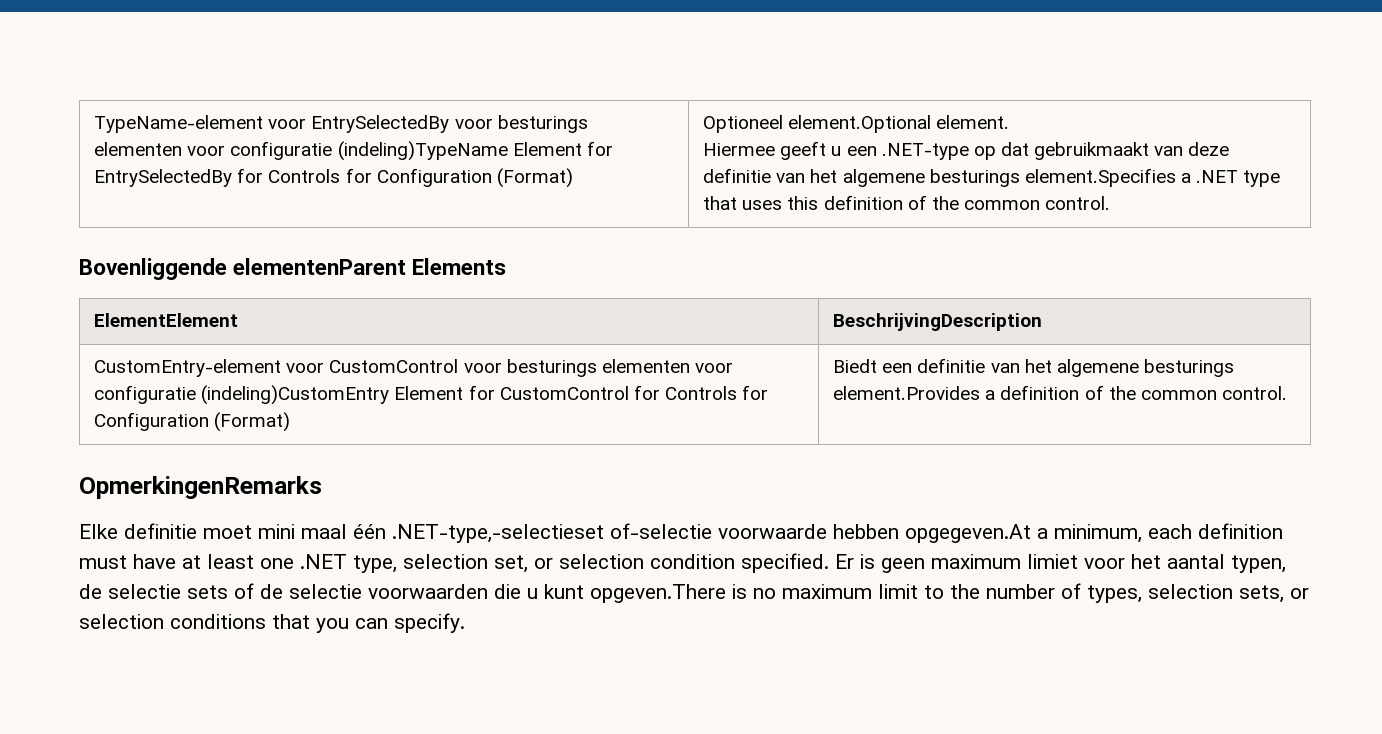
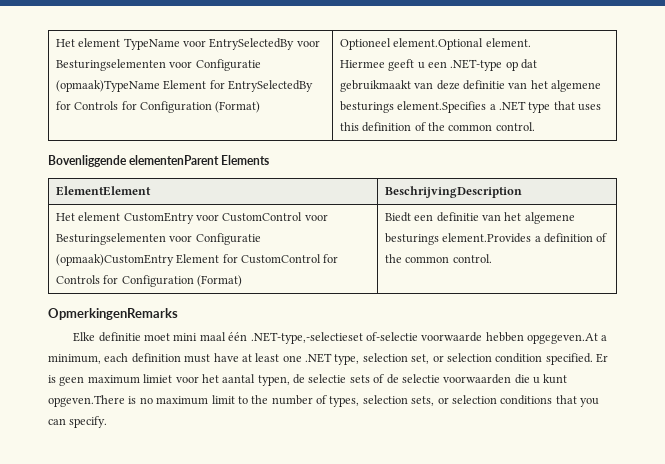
- TypeName-element voor EntrySelectedBy voor besturings elementen voor configuratie (indeling)TypeName Element for EntrySelectedBy for Controls for Configuration (Format)
+ Het element TypeName voor EntrySelectedBy voor Besturingselementen voor Configuratie (opmaak)TypeName Element for EntrySelectedBy for Controls for Configuration (Format)
- CustomEntry-element voor CustomControl voor besturings elementen voor configuratie (indeling)CustomEntry Element for CustomControl for Controls for Configuration (Format) | Biedt een definitie van het algemene besturings element.Provides a definition of the common control.
+ Het element CustomEntry voor CustomControl voor Besturingselementen voor Configuratie (opmaak)CustomEntry Element for CustomControl for Controls for Configuration (Format) | Biedt een definitie van het algemene besturings element.Provides a definition of the common control.

